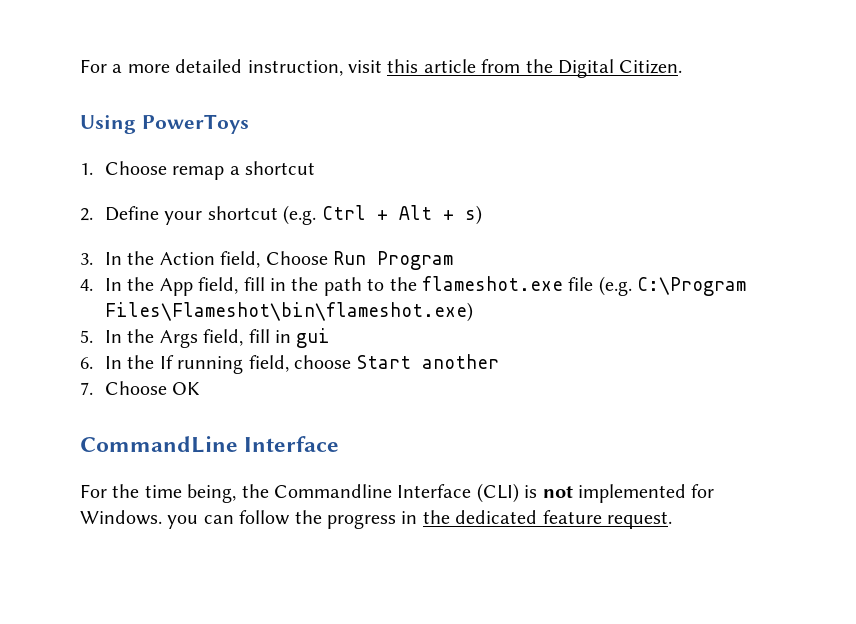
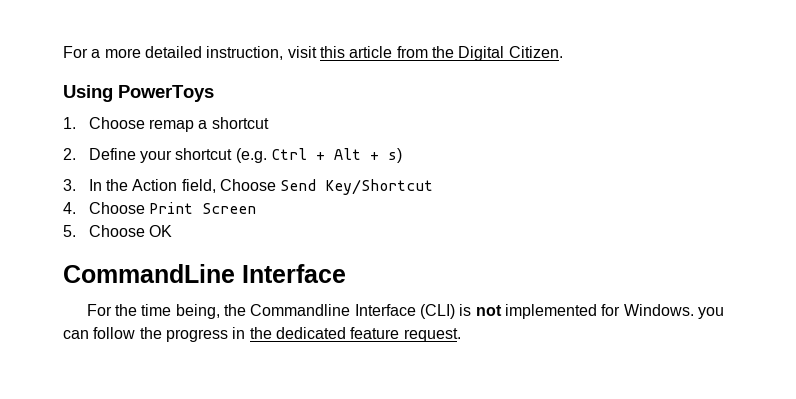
- 3. In the Action field, Choose Run Program
+ 3. In the Action field, Choose Send Key/Shortcut
- 4. In the App field, fill in the path to the flameshot.exe file (e.g. C:\Program Files\Flameshot\bin\flameshot.exe)
- 5. In the Args field, fill in gui
- 6. In the If running field, choose Start another
- 7. Choose OK
+ 4. Choose Print Screen
+ 5. Choose OK

